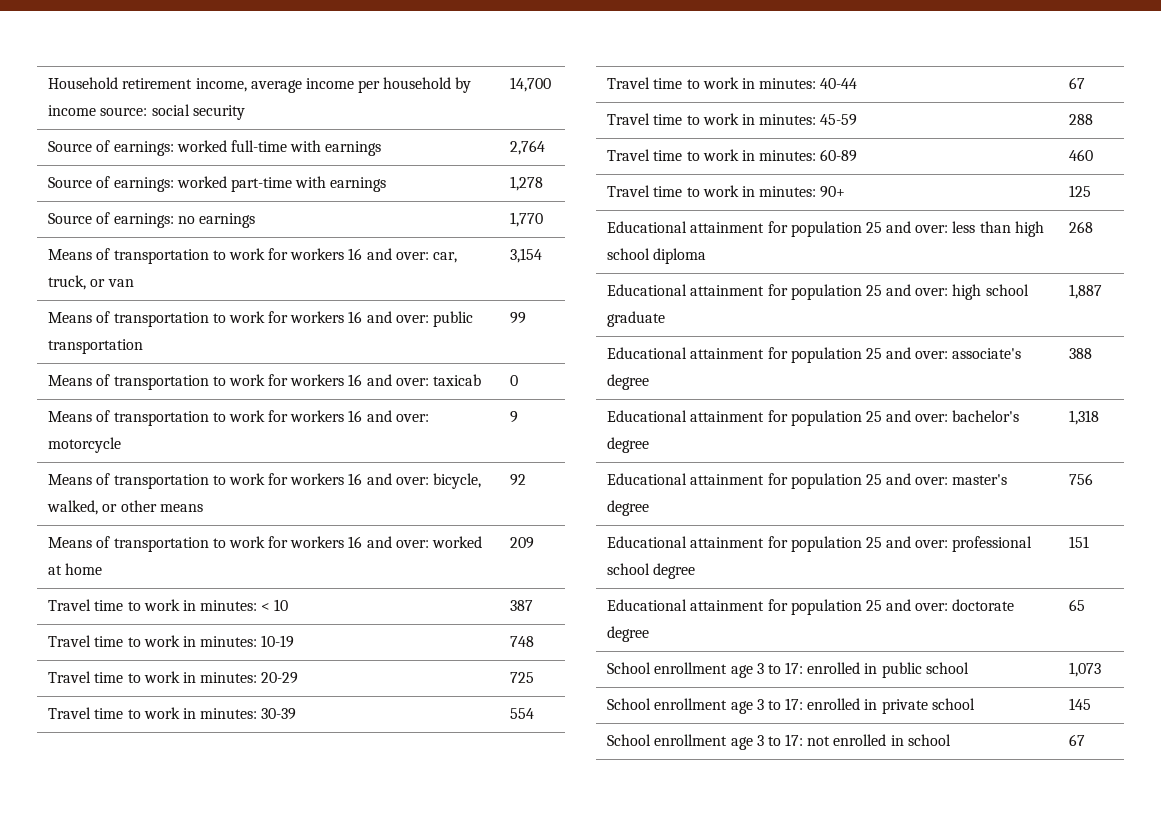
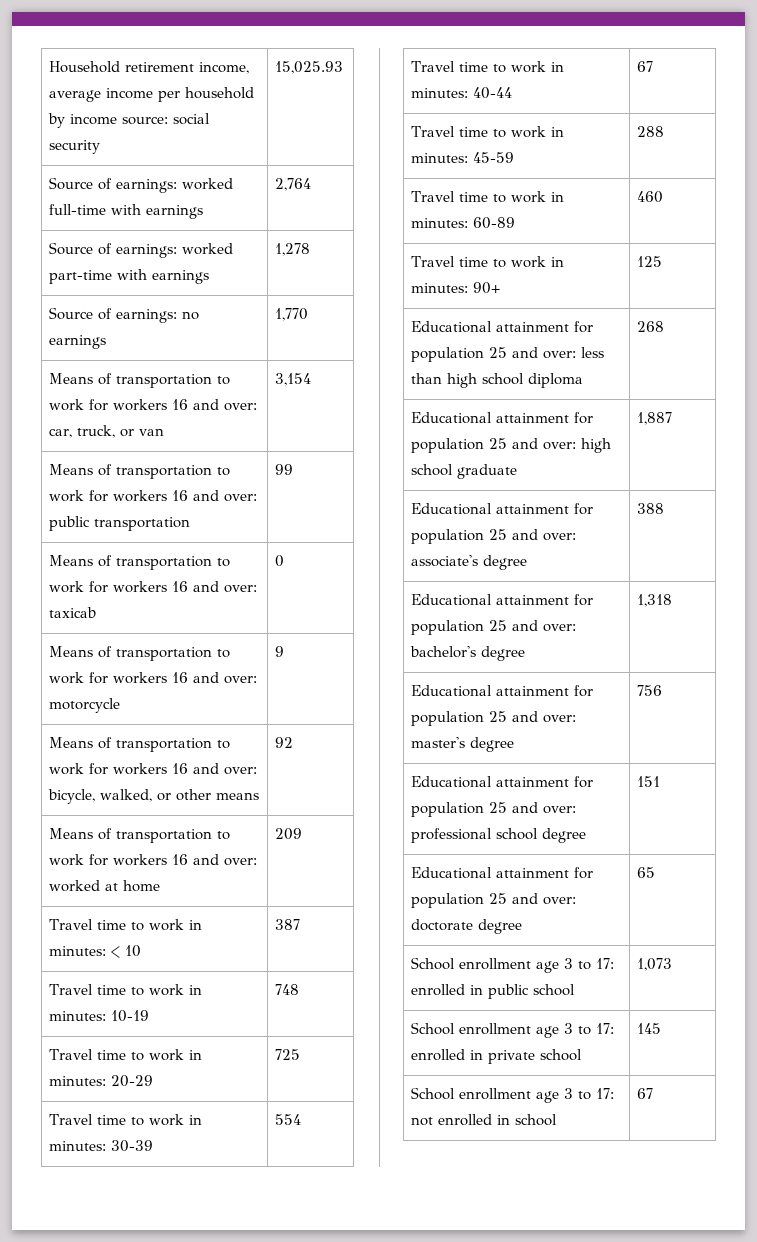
- Household retirement income, average income per household by income source: social security | 14,700
+ Household retirement income, average income per household by income source: social security | 15,025.93

